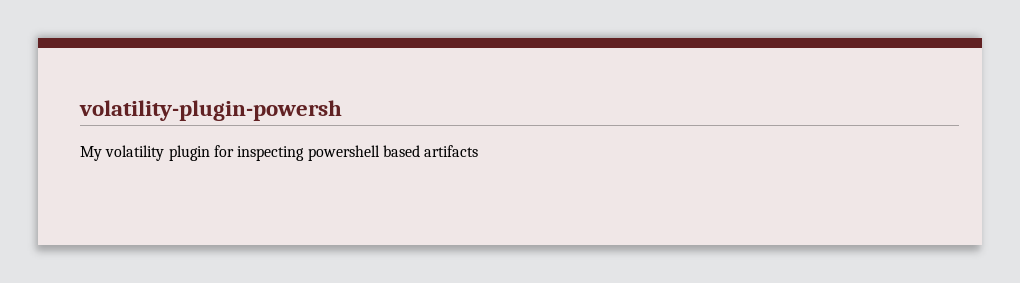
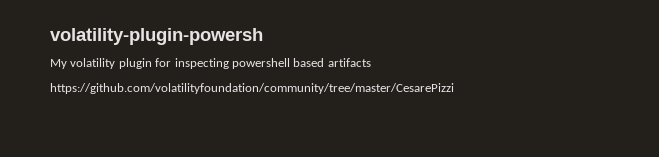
+ https://github.com/volatilityfoundation/community/tree/master/CesarePizzi

